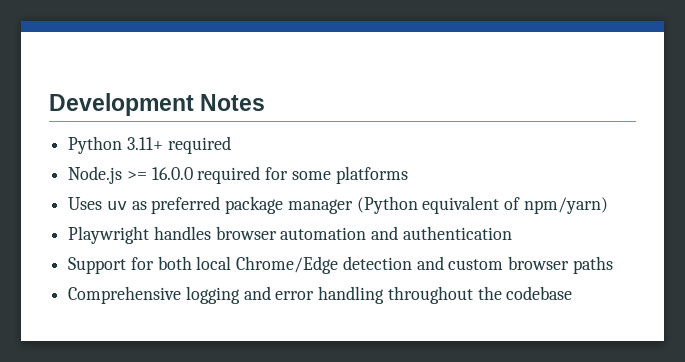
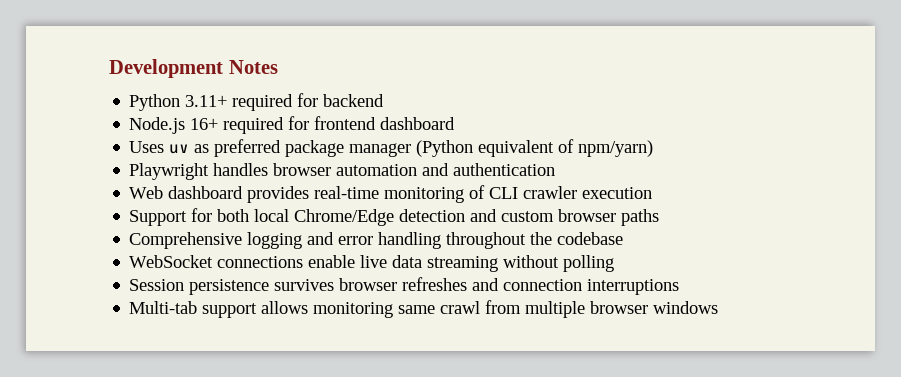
- Python 3.11+ required
+ Python 3.11+ required for backend
- Node.js >= 16.0.0 required for some platforms
+ Node.js 16+ required for frontend dashboard
+ Web dashboard provides real-time monitoring of CLI crawler execution
+ WebSocket connections enable live data streaming without polling
+ Session persistence survives browser refreshes and connection interruptions
+ Multi-tab support allows monitoring same crawl from multiple browser windows

